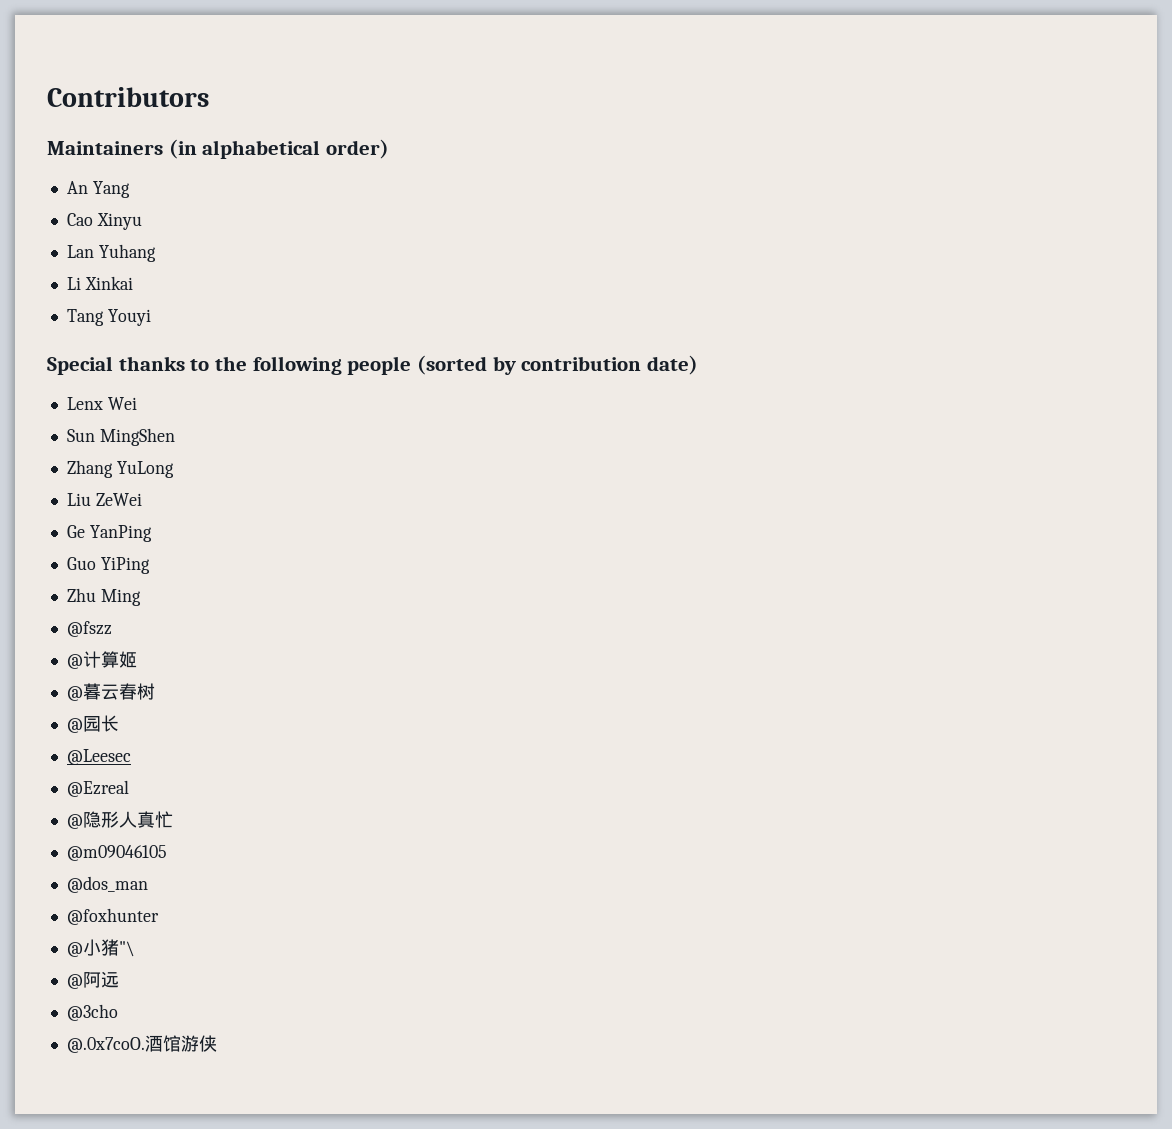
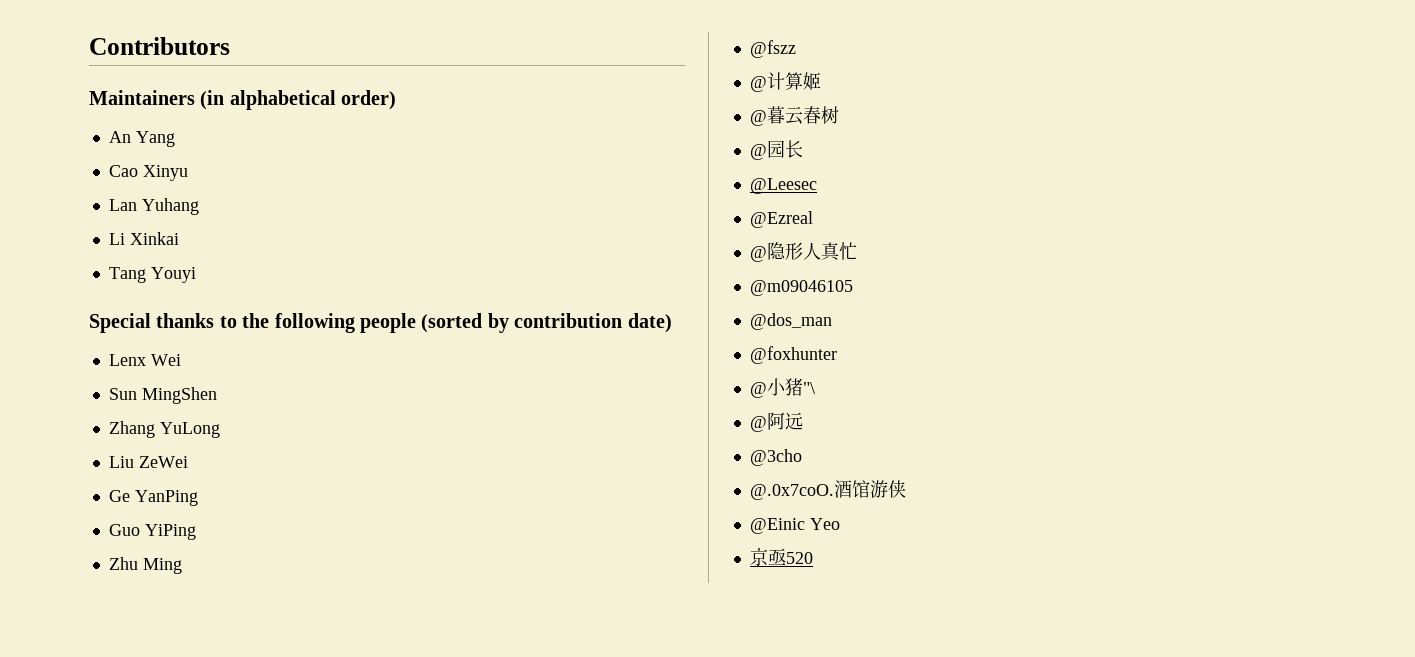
+ @Einic Yeo
+ 京亟520

